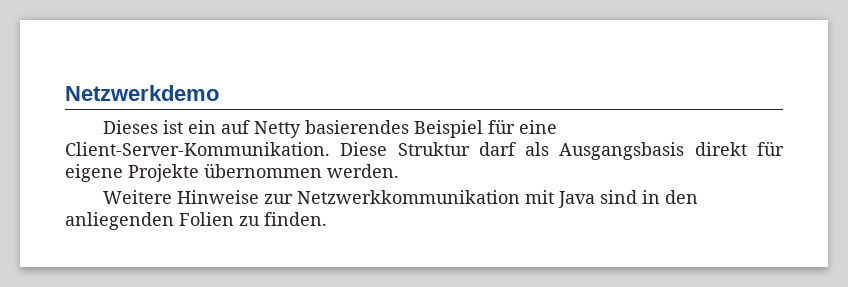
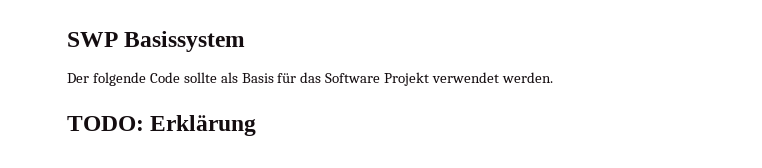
- Netzwerkdemo
- Dieses ist ein auf Netty basierendes Beispiel für eine Client-Server-Kommunikation. Diese Struktur darf als Ausgangsbasis direkt für eigene Projekte übernommen werden.
- Weitere Hinweise zur Netzwerkkommunikation mit Java sind in den anliegenden Folien zu finden.
+ SWP Basissystem
+ Der folgende Code sollte als Basis für das Software Projekt verwendet werden.
+ TODO: Erklärung

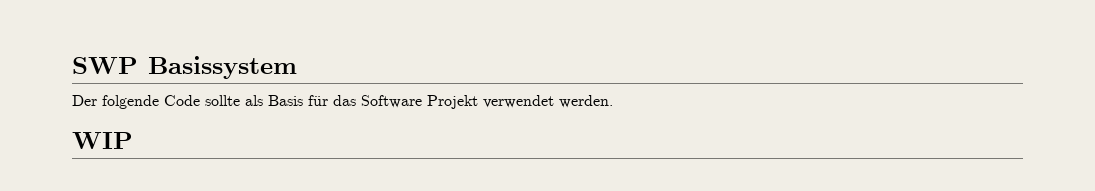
- TODO: Erklärung
+ WIP

